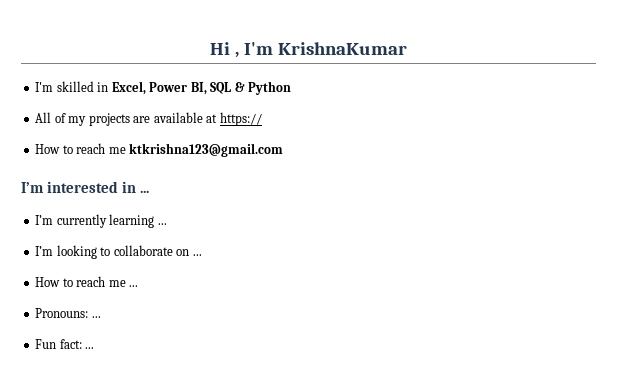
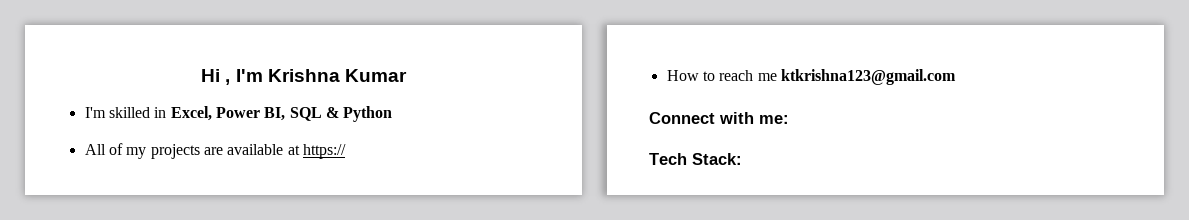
- Hi , I'm KrishnaKumar
+ Hi , I'm Krishna Kumar
- I’m interested in ...
- I’m currently learning ...
- I’m looking to collaborate on ...
- How to reach me ...
- Pronouns: ...
- Fun fact: ...
+ Connect with me:
+ Tech Stack:

